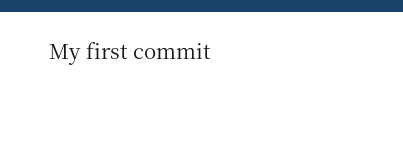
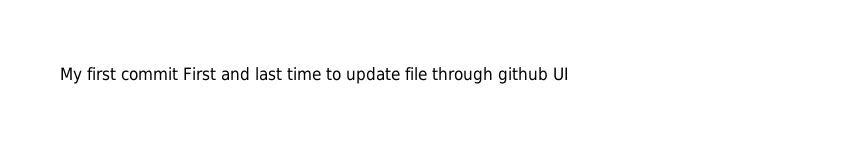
- My first commit
+ My first commit First and last time to update file through github UI

